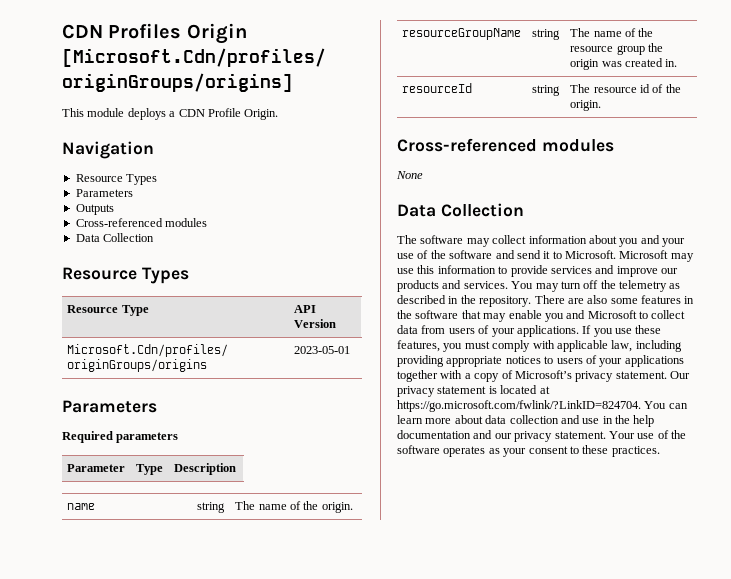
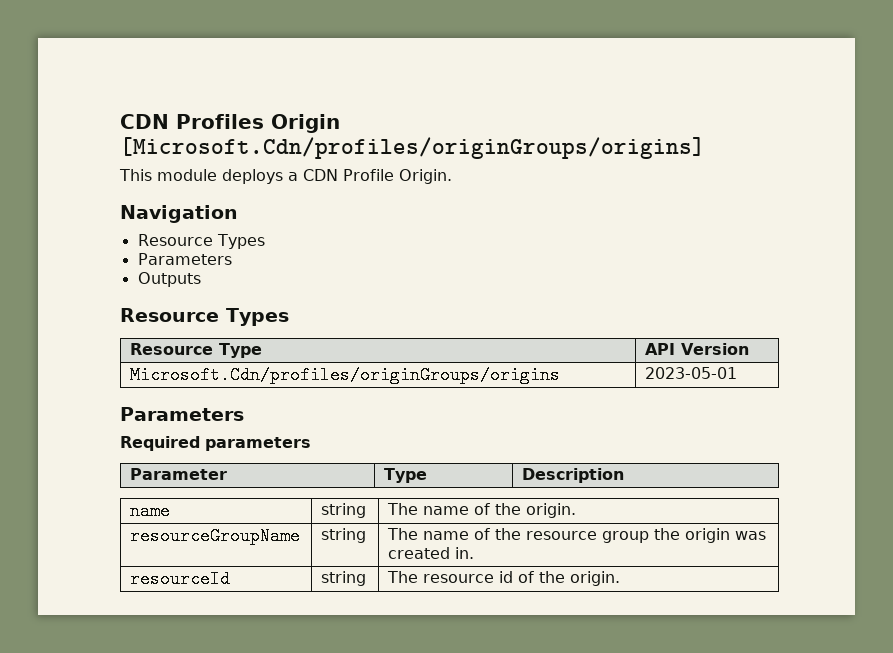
  Outputs
- Cross-referenced modules
- Data Collection
  resourceId | string | The resource id of the origin.
- Cross-referenced modules
- None
- Data Collection
- The software may collect information about you and your use of the software and send it to Microsoft. Microsoft may use this information to provide services and improve our products and services. You may turn off the telemetry as described in the repository. There are also some features in the software that may enable you and Microsoft to collect data from users of your applications. If you use these features, you must comply with applicable law, including providing appropriate notices to users of your applications together with a copy of Microsoft’s privacy statement. Our privacy statement is located at https://go.microsoft.com/fwlink/?LinkID=824704. You can learn more about data collection and use in the help documentation and our privacy statement. Your use of the software operates as your consent to these practices.

